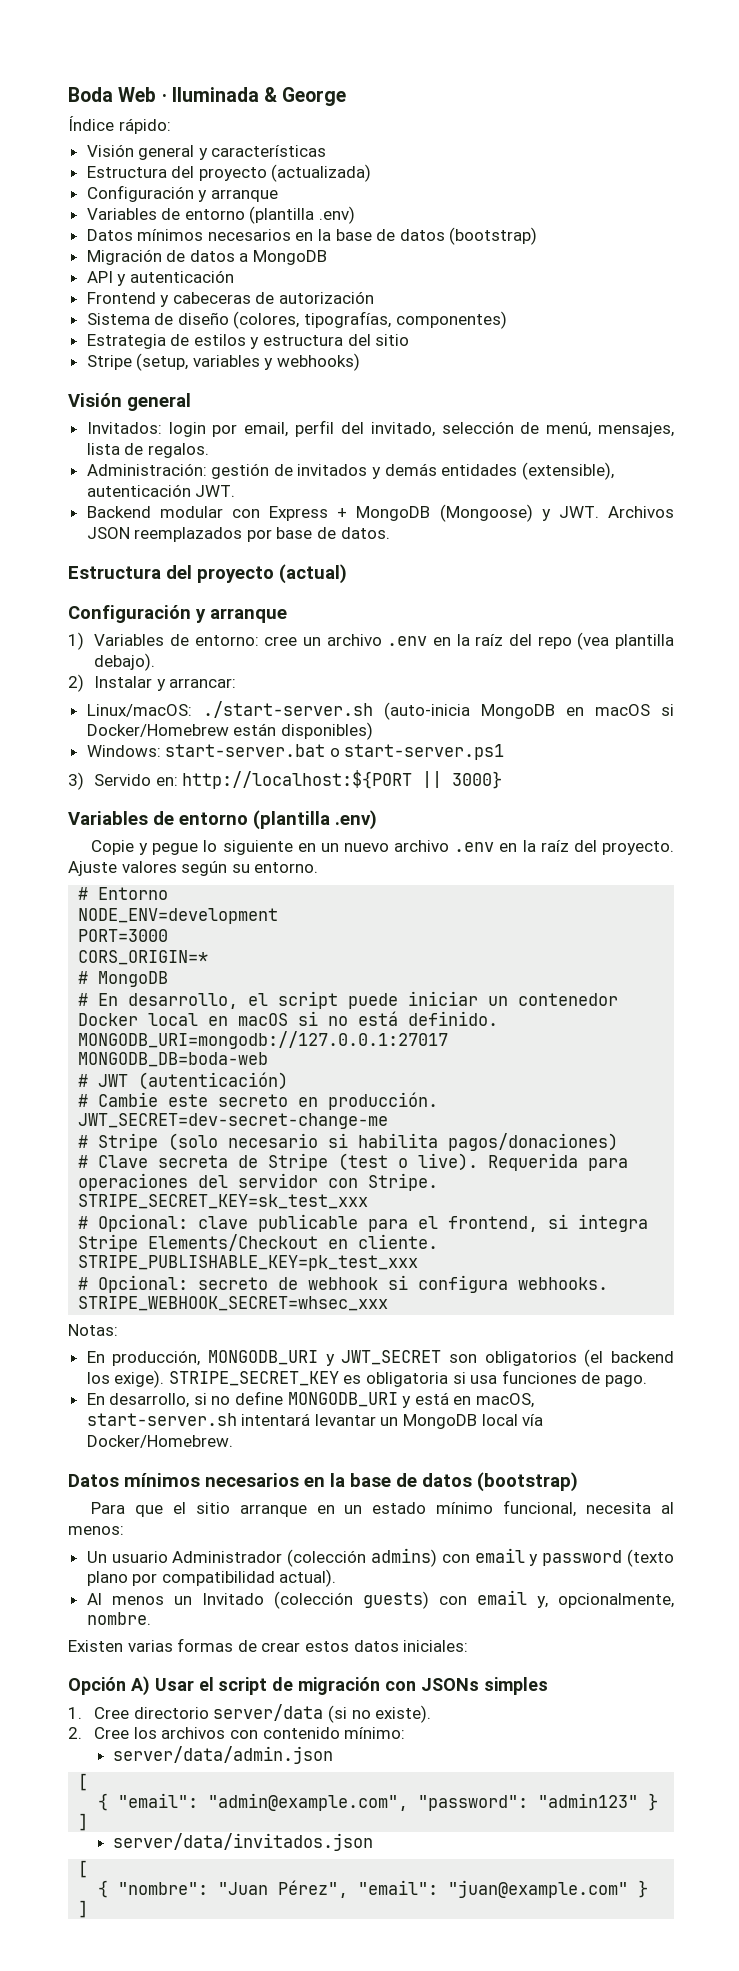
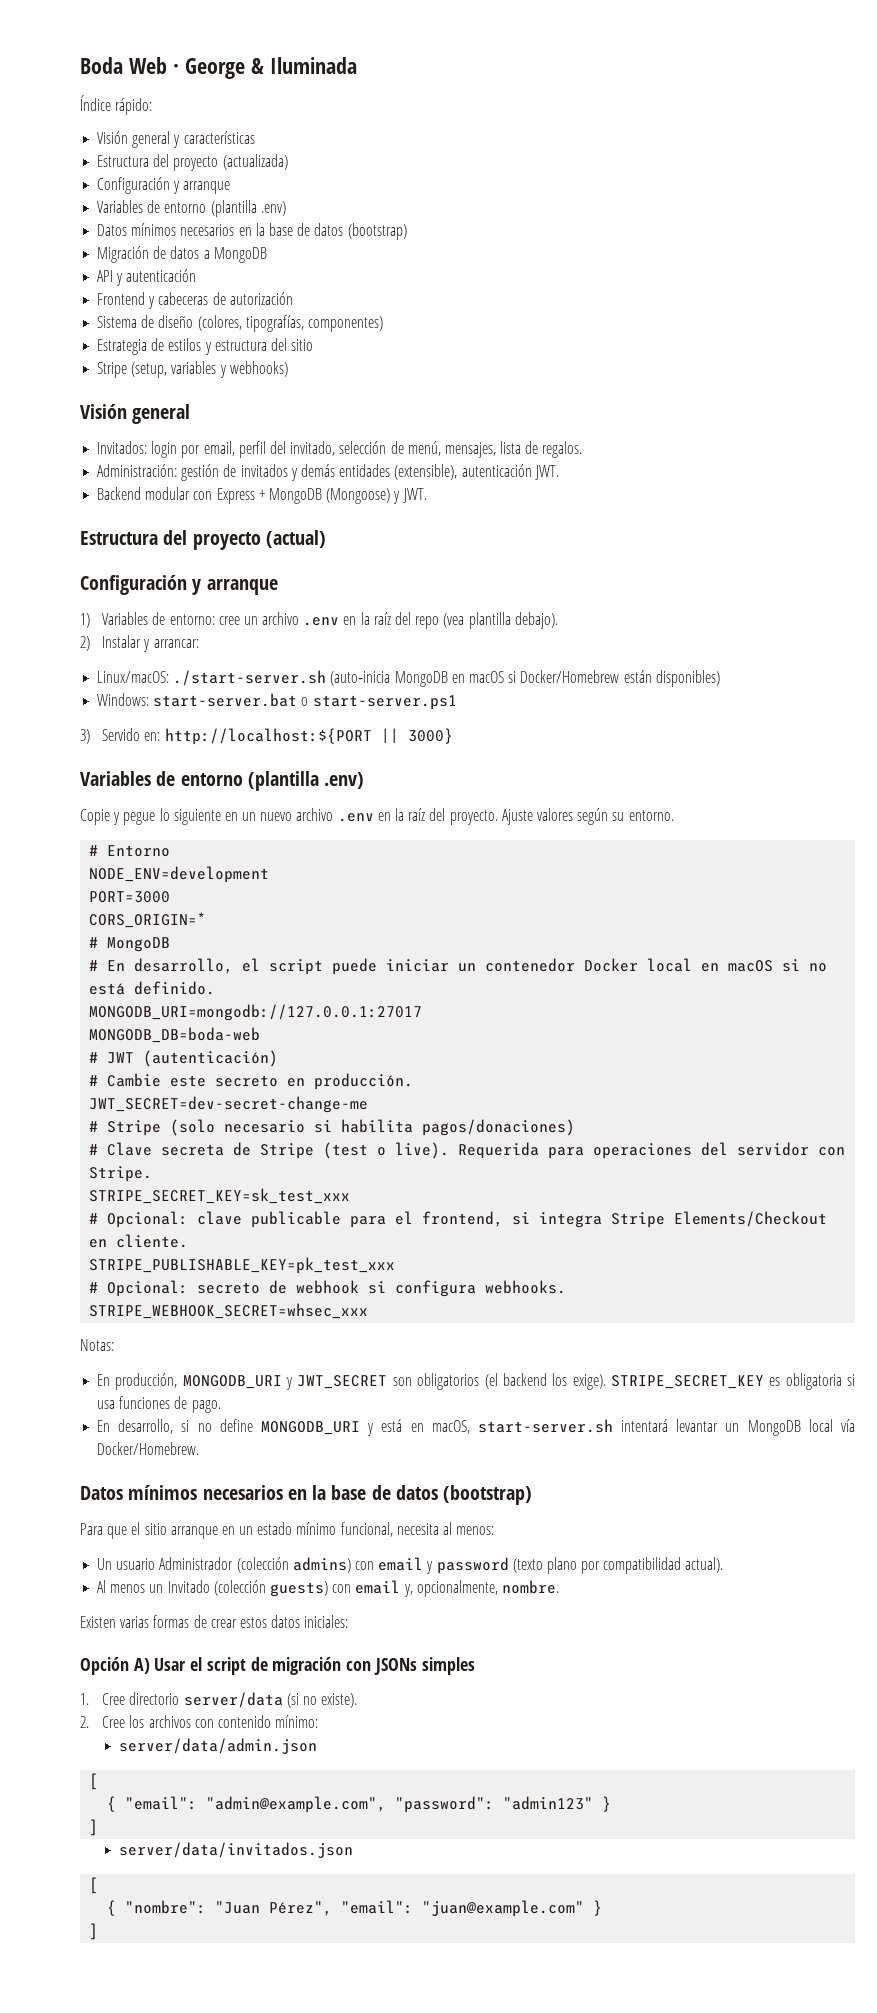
- Boda Web · Iluminada & George
+ Boda Web · George & Iluminada
- Backend modular con Express + MongoDB (Mongoose) y JWT. Archivos JSON reemplazados por base de datos.
+ Backend modular con Express + MongoDB (Mongoose) y JWT.

